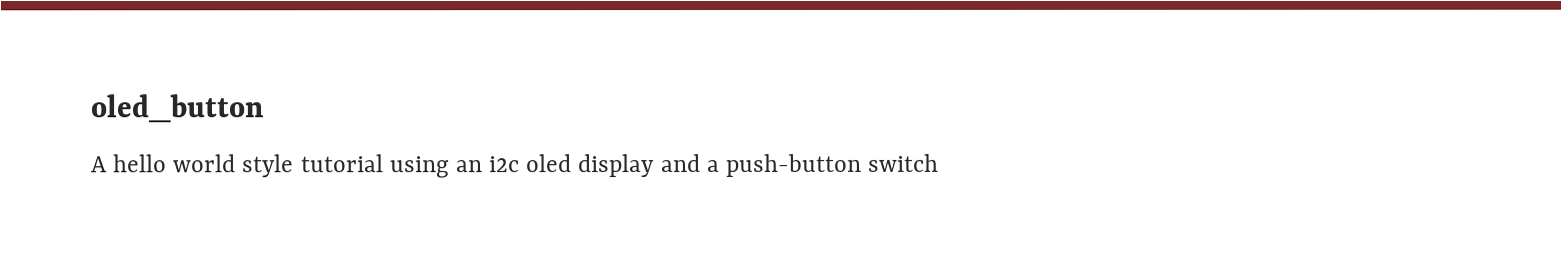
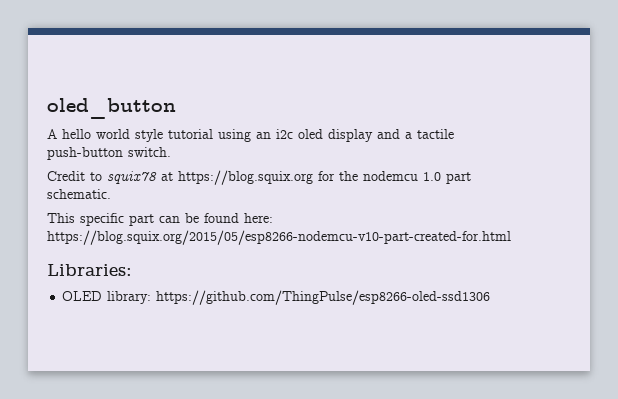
- A hello world style tutorial using an i2c oled display and a push-button switch
+ A hello world style tutorial using an i2c oled display and a tactile push-button switch.
+ Credit to squix78 at https://blog.squix.org for the nodemcu 1.0 part schematic.
+ This specific part can be found here: https://blog.squix.org/2015/05/esp8266-nodemcu-v10-part-created-for.html
+ Libraries:
+ OLED library: https://github.com/ThingPulse/esp8266-oled-ssd1306

